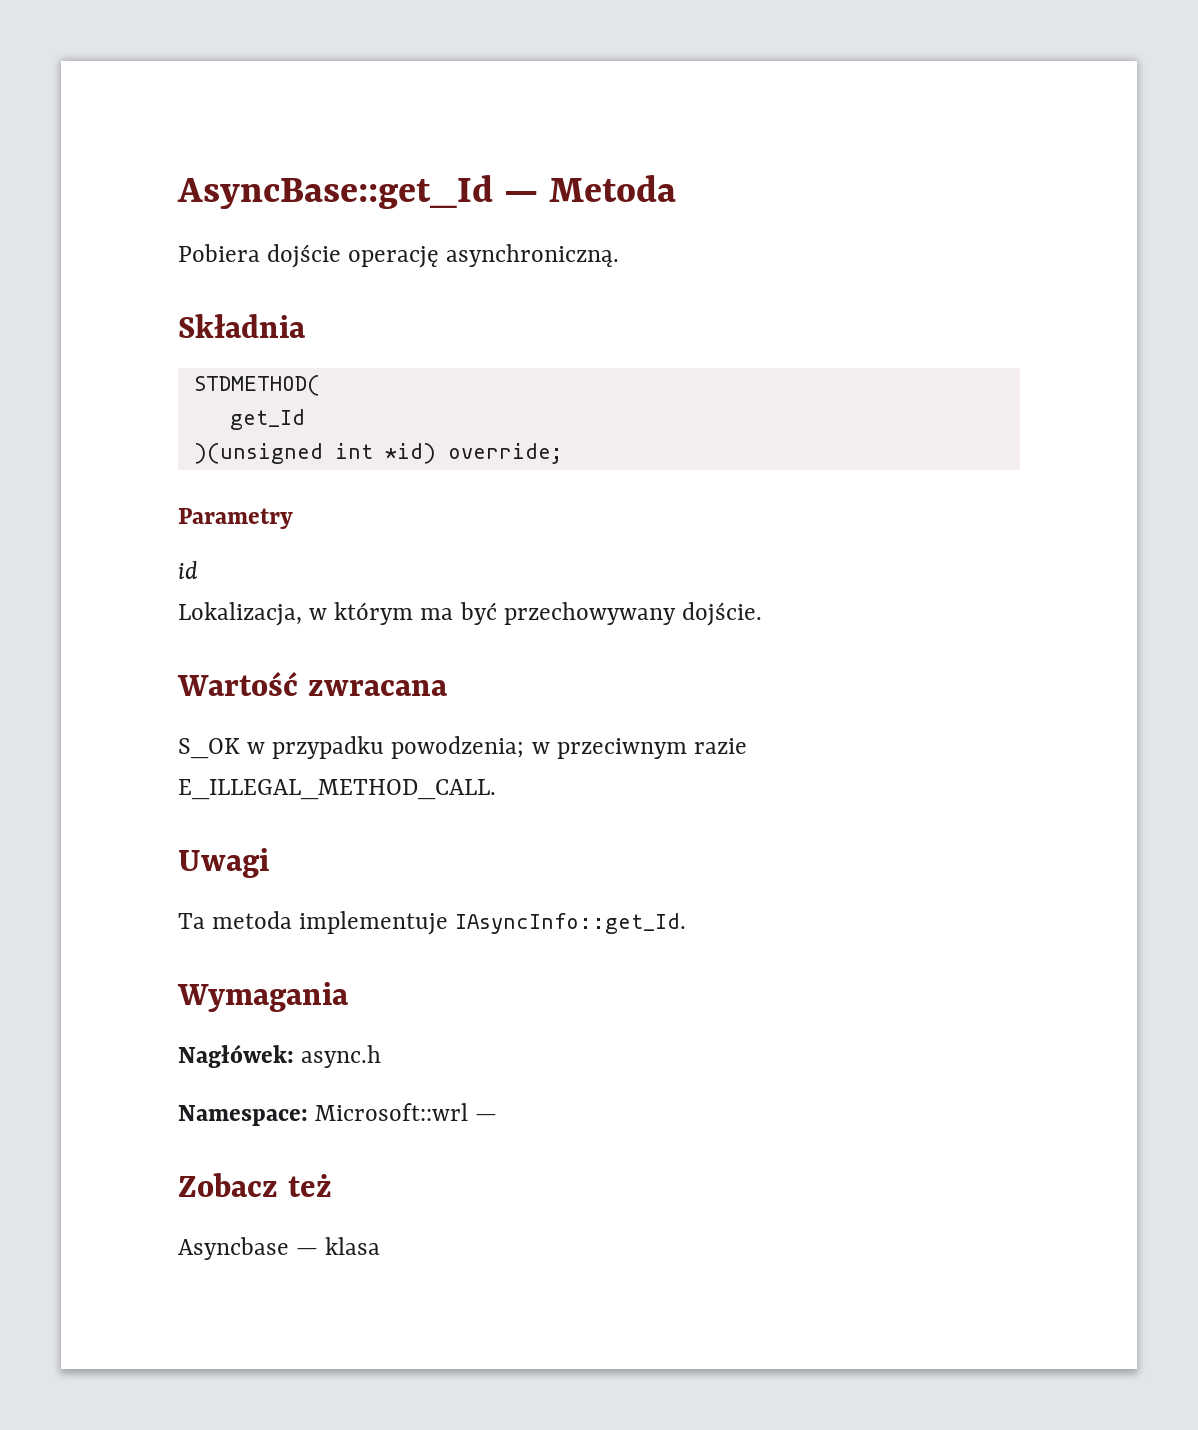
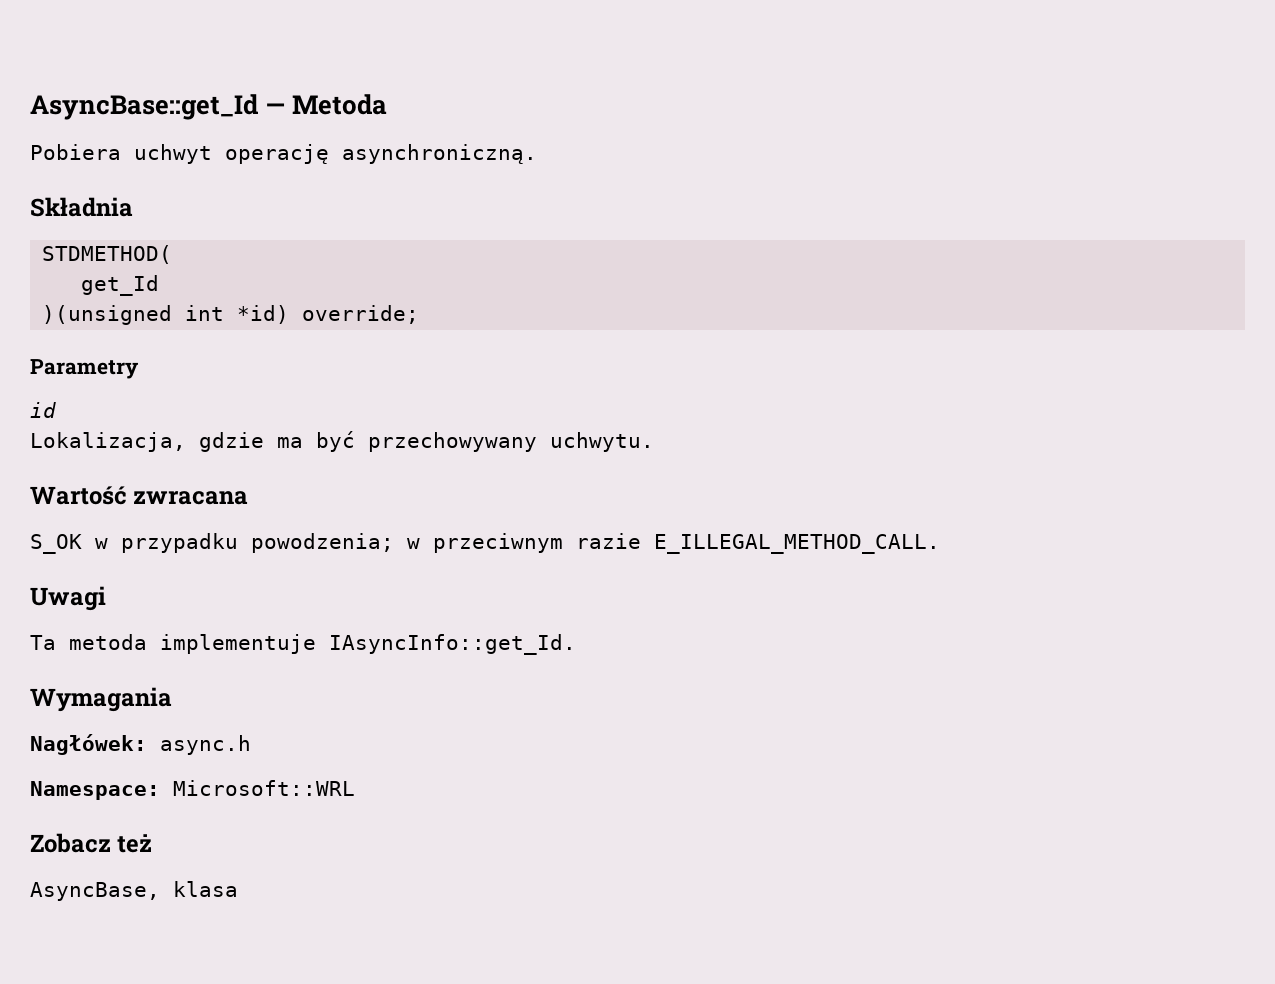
- Pobiera dojście operację asynchroniczną.
+ Pobiera uchwyt operację asynchroniczną.
- Lokalizacja, w którym ma być przechowywany dojście.
+ Lokalizacja, gdzie ma być przechowywany uchwytu.
- Namespace: Microsoft::wrl —
+ Namespace: Microsoft::WRL
- Asyncbase — klasa
+ AsyncBase, klasa

